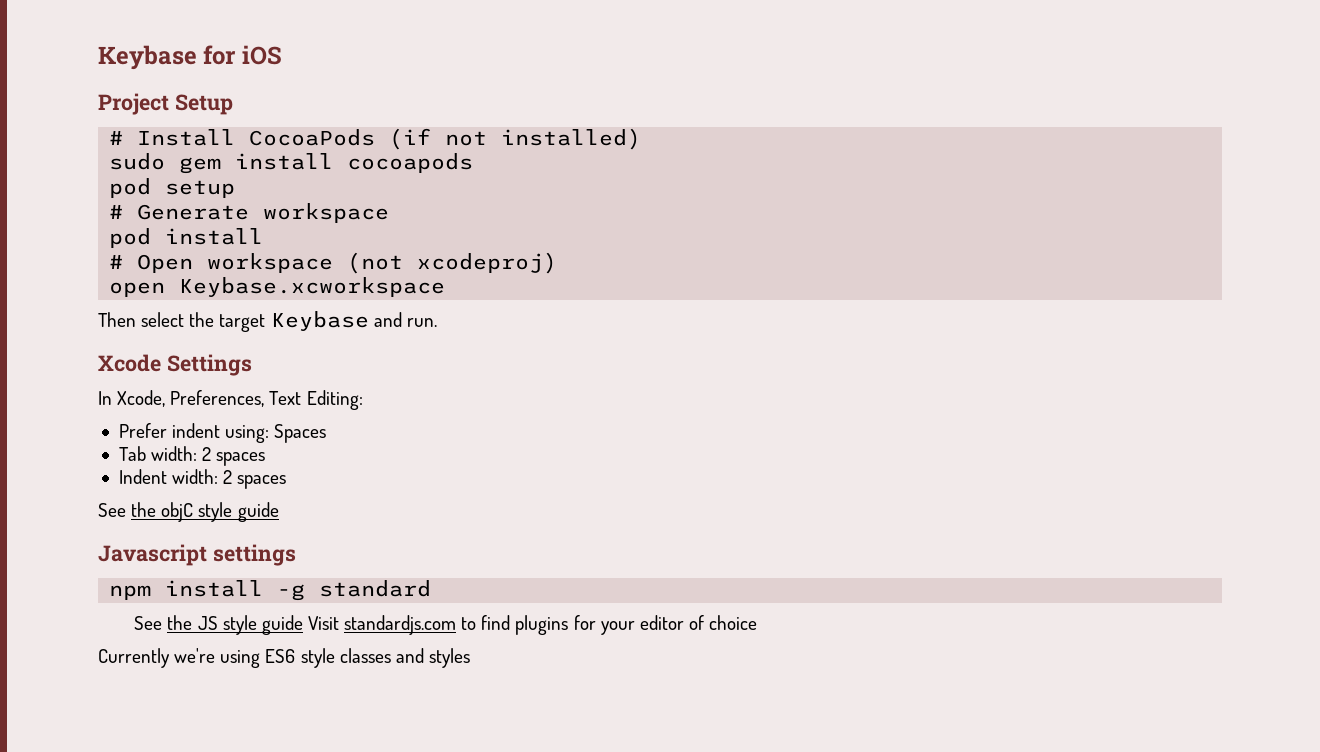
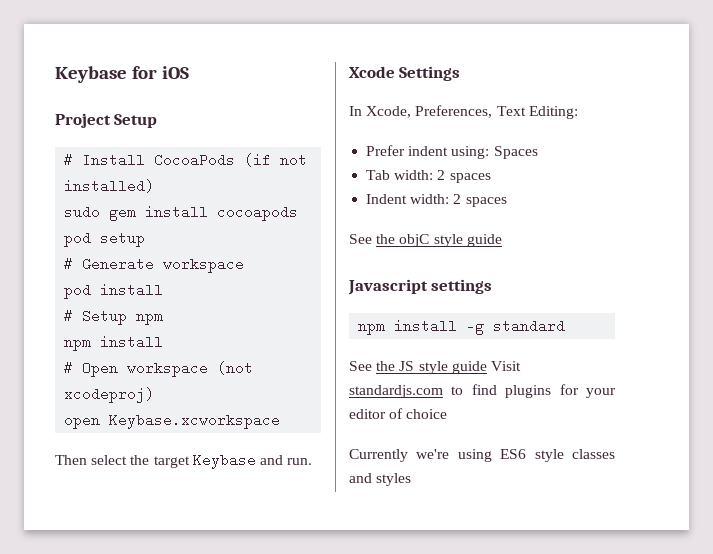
+ # Setup npm
+ npm install

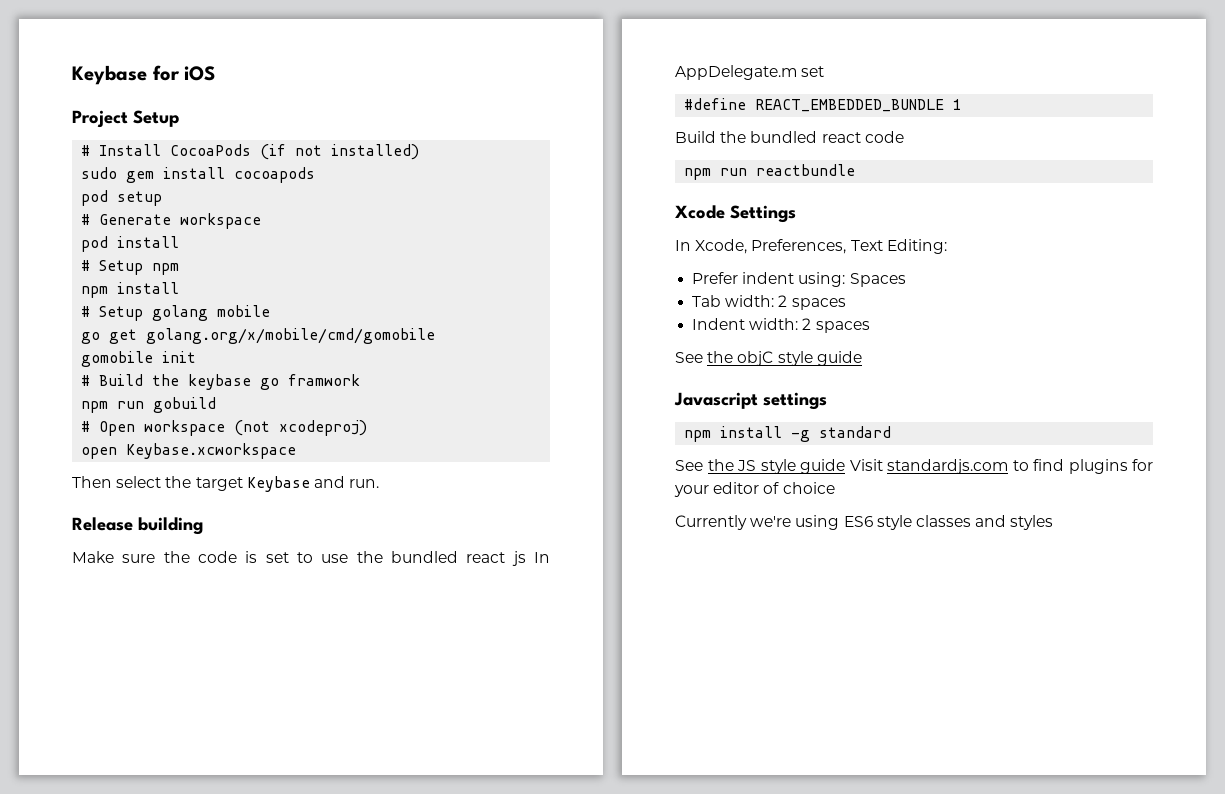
+ # Setup golang mobile
+ go get golang.org/x/mobile/cmd/gomobile
+ gomobile init
+ # Build the keybase go framwork
+ npm run gobuild
+ Release building
+ Make sure the code is set to use the bundled react js In AppDelegate.m set
+ #define REACT_EMBEDDED_BUNDLE 1
+ Build the bundled react code
+ npm run reactbundle

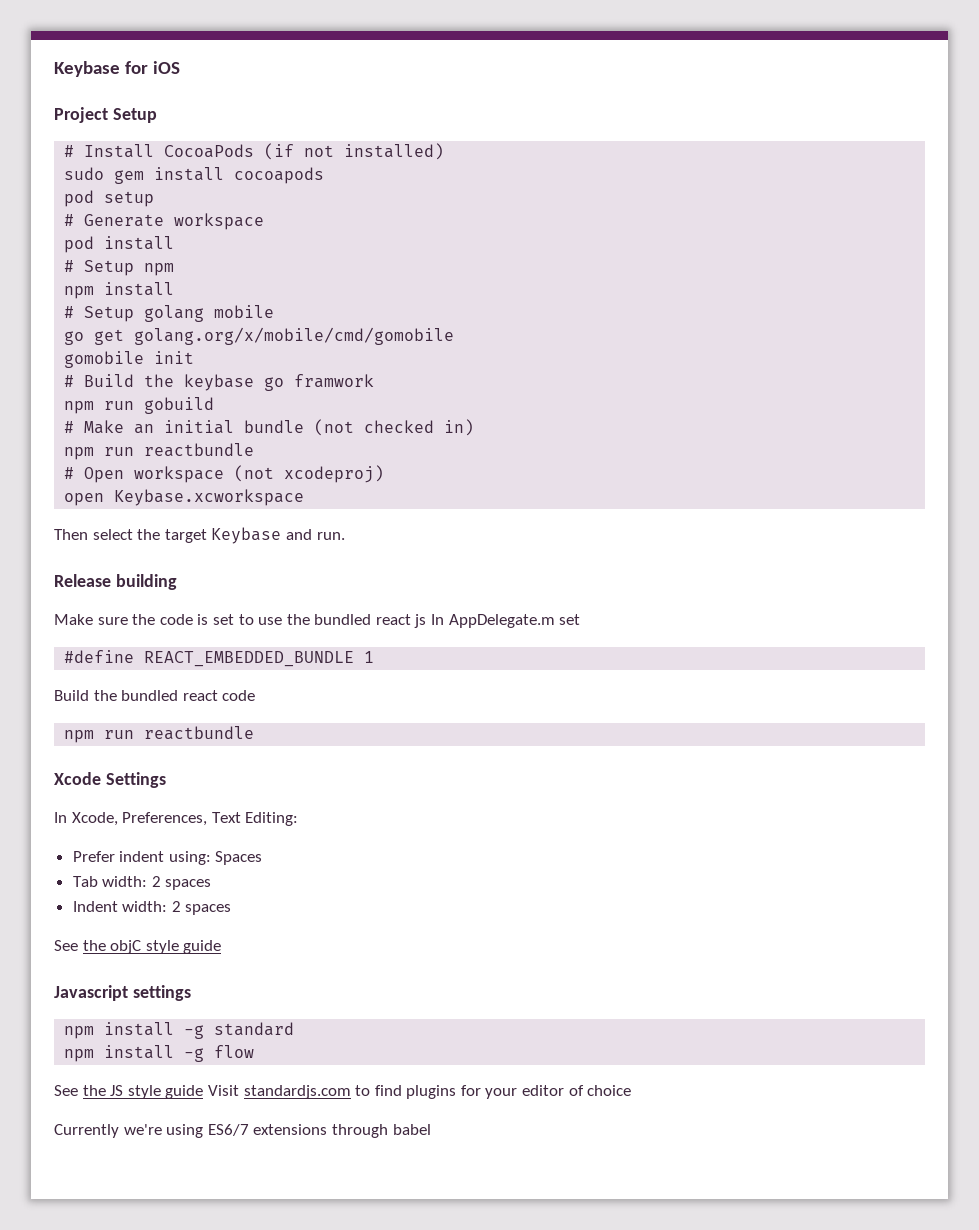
+ # Make an initial bundle (not checked in)
+ npm run reactbundle
+ npm install -g flow
- Currently we're using ES6 style classes and styles
+ Currently we're using ES6/7 extensions through babel

